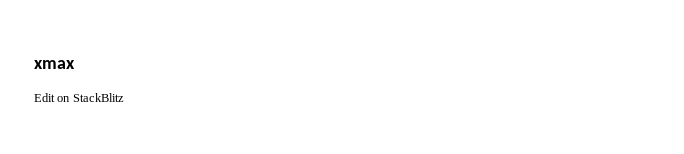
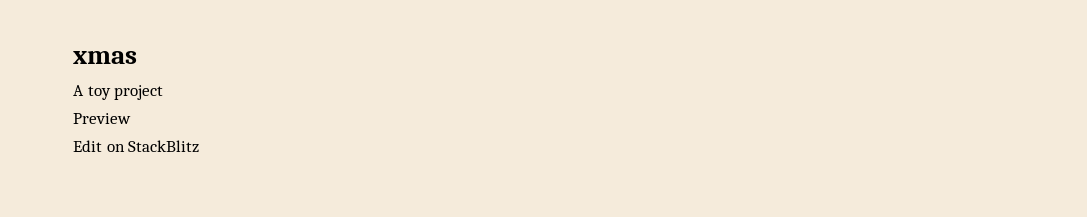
- xmax
+ xmas
+ A toy project
+ Preview

